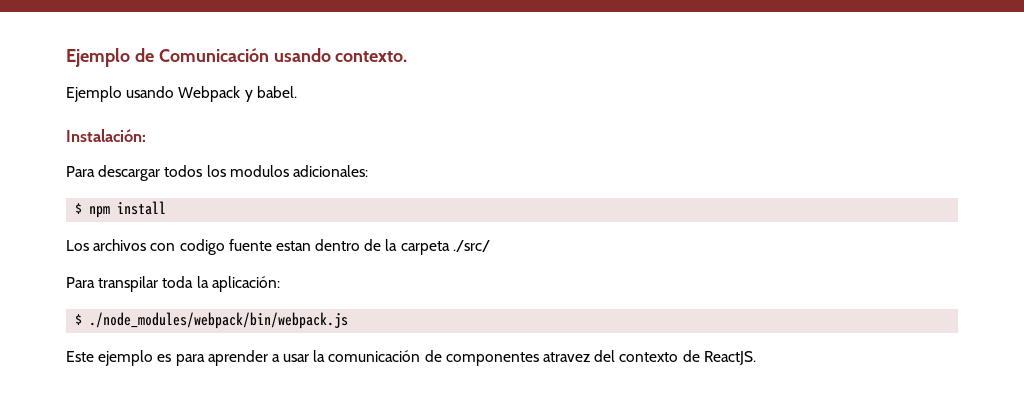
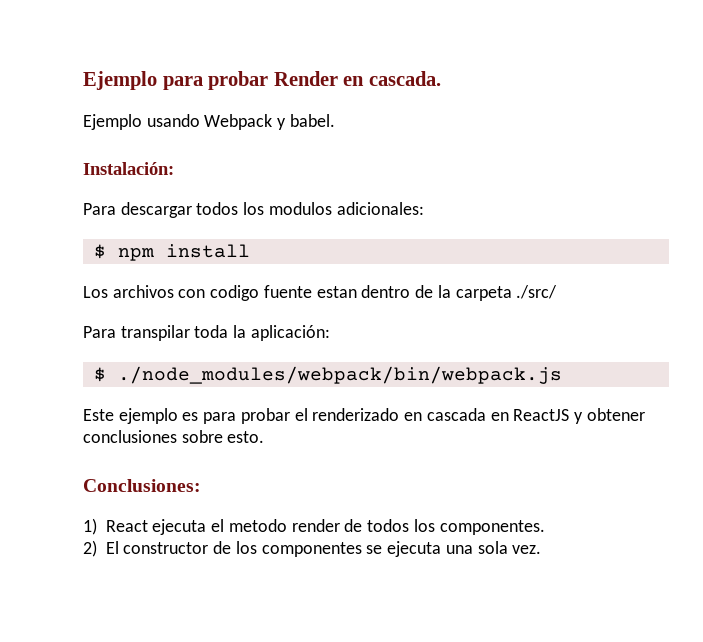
- Ejemplo de Comunicación usando contexto.
+ Ejemplo para probar Render en cascada.
- Este ejemplo es para aprender a usar la comunicación de componentes atravez del contexto de ReactJS.
+ Este ejemplo es para probar el renderizado en cascada en ReactJS y obtener conclusiones sobre esto.
+ Conclusiones:
+ 1) React ejecuta el metodo render de todos los componentes.
+ 2) El constructor de los componentes se ejecuta una sola vez.

